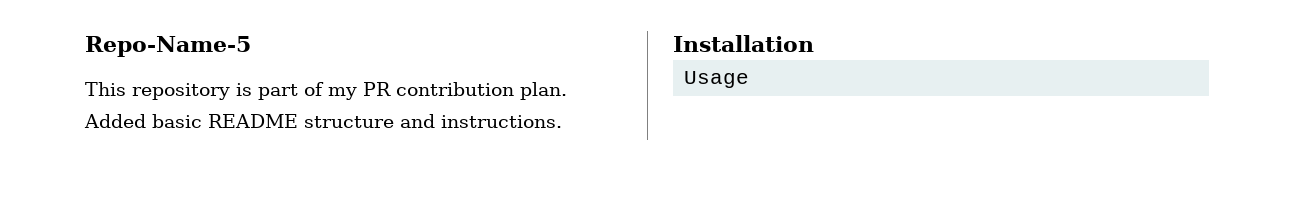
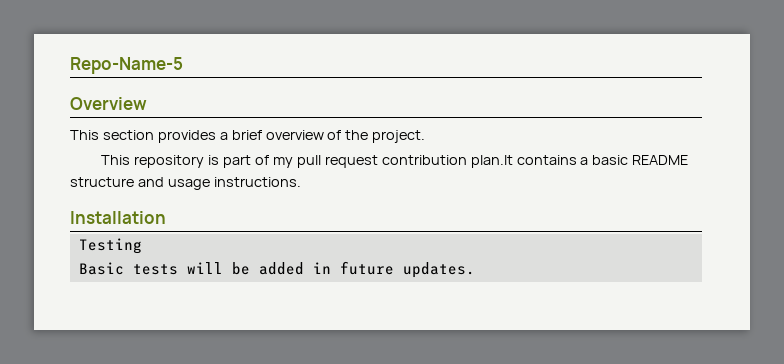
+ Overview
+ This section provides a brief overview of the project.
- This repository is part of my PR contribution plan. Added basic README structure and instructions.
+ This repository is part of my pull request contribution plan.It contains a basic README structure and usage instructions.
- Usage
+ Testing
+ Basic tests will be added in future updates.

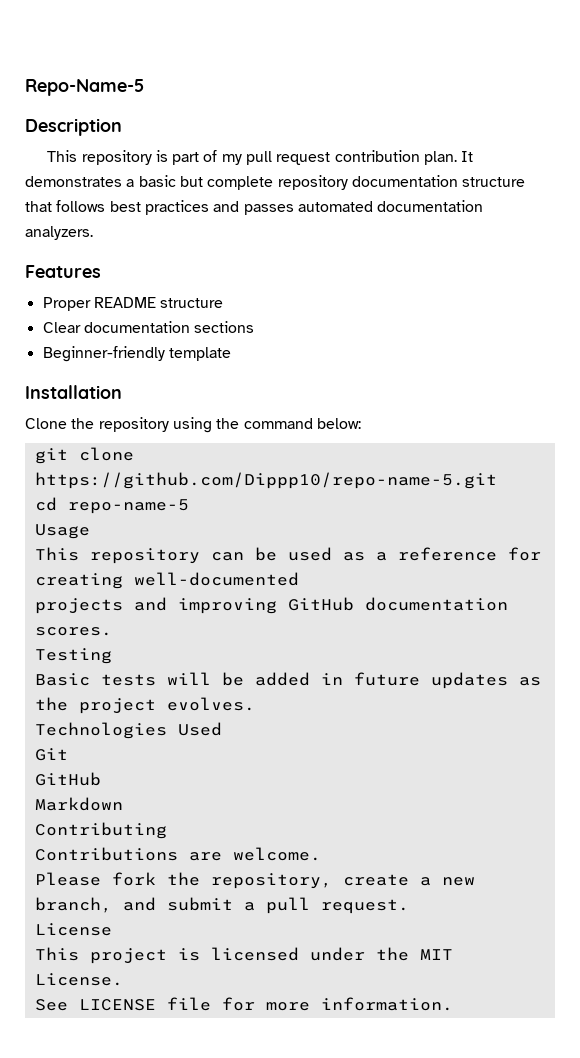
- Overview
- This section provides a brief overview of the project.
+ Description
- This repository is part of my pull request contribution plan.It contains a basic README structure and usage instructions.
+ This repository is part of my pull request contribution plan. It demonstrates a basic but complete repository documentation structure that follows best practices and passes automated documentation analyzers.
+ Features
+ Proper README structure
+ Clear documentation sections
+ Beginner-friendly template
  Installation
+ Clone the repository using the command below:
+ git clone https://github.com/Dippp10/repo-name-5.git
+ cd repo-name-5
+ Usage
+ This repository can be used as a reference for creating well-documented
+ projects and improving GitHub documentation scores.
- Basic tests will be added in future updates.
+ Basic tests will be added in future updates as the project evolves.
+ Technologies Used
+ Git
+ GitHub
+ Markdown
+ Contributing
+ Contributions are welcome.
+ Please fork the repository, create a new branch, and submit a pull request.
+ License
+ This project is licensed under the MIT License.
+ See LICENSE file for more information.

